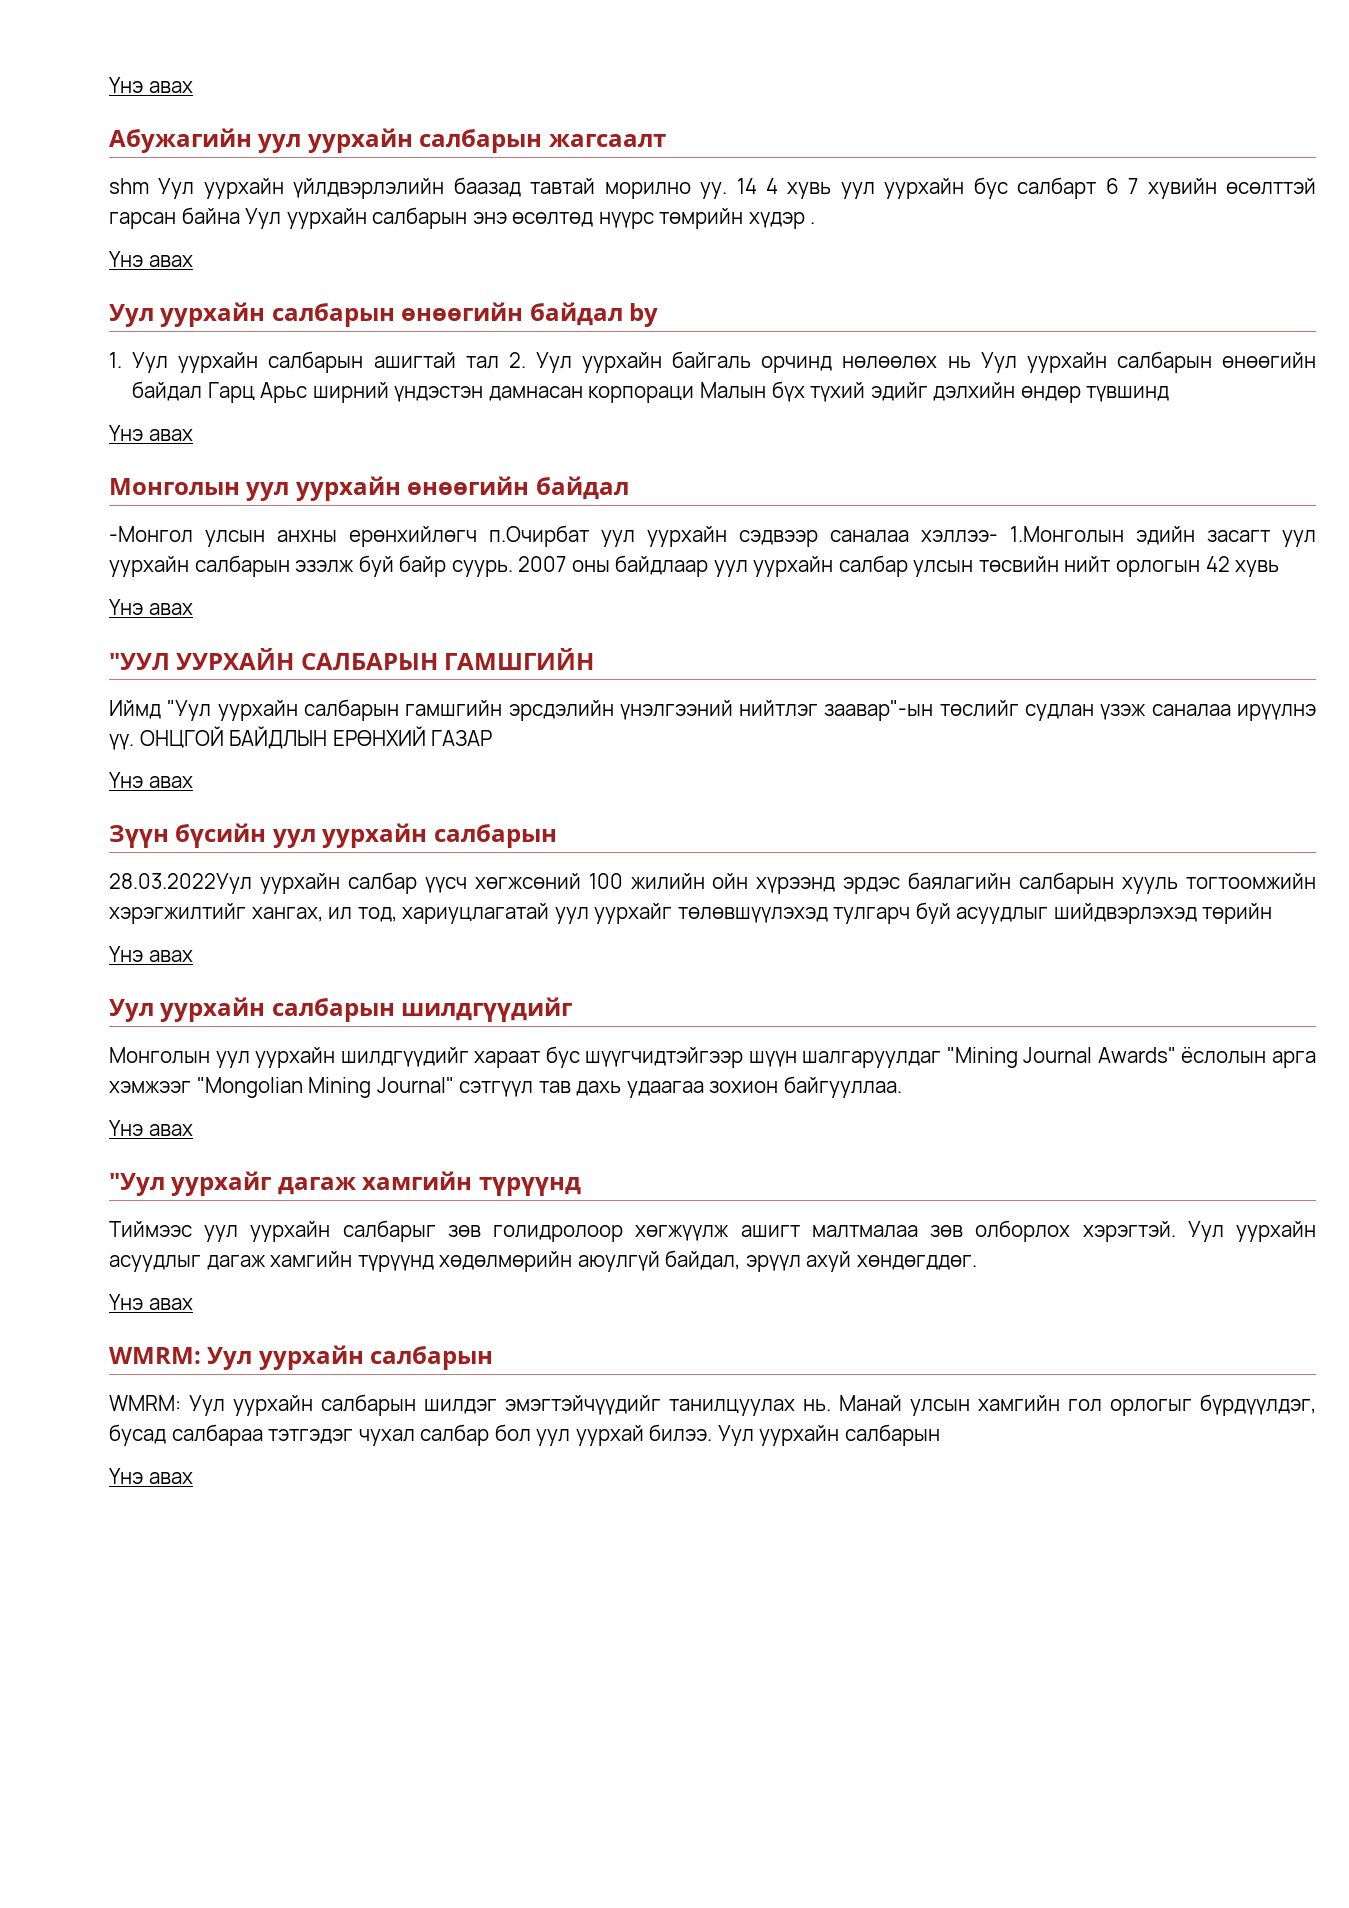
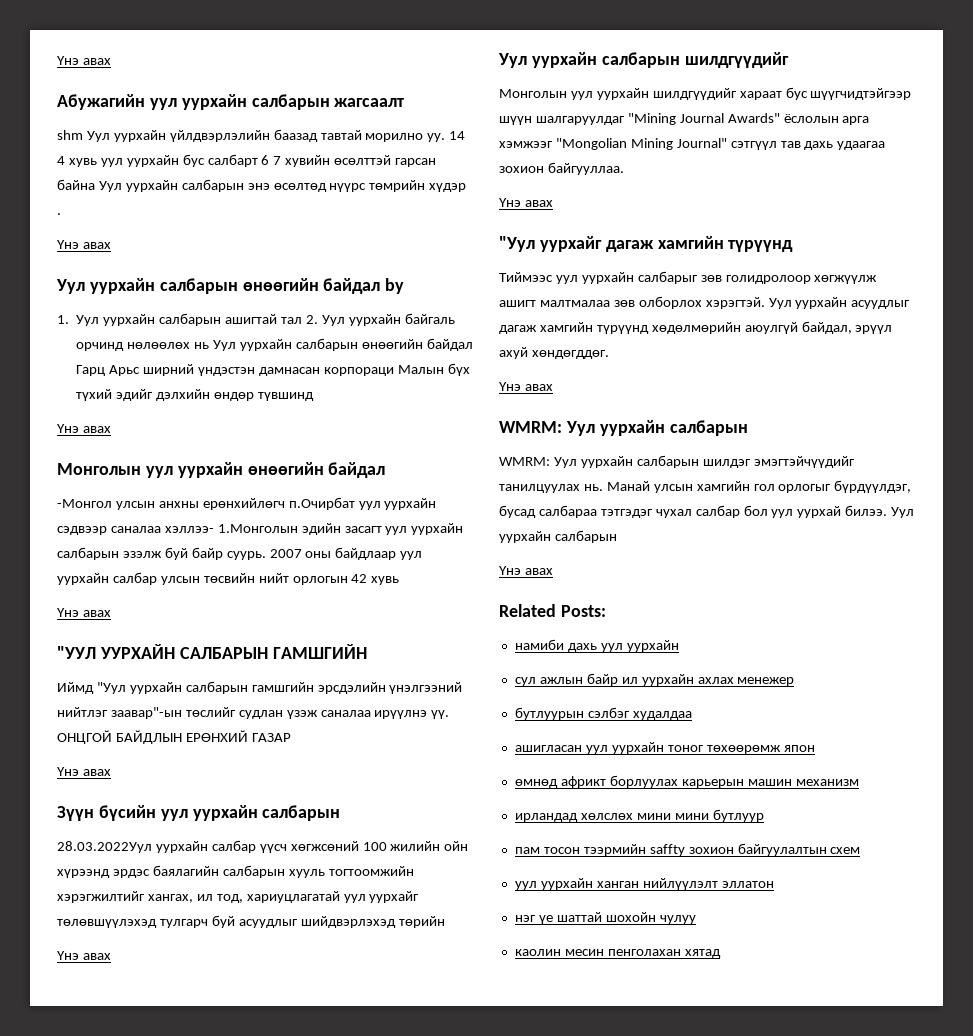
+ Related Posts:
+ намиби дахь уул уурхайн
+ сул ажлын байр ил уурхайн ахлах менежер
+ бутлуурын сэлбэг худалдаа
+ ашигласан уул уурхайн тоног төхөөрөмж япон
+ өмнөд африкт борлуулах карьерын машин механизм
+ ирландад хөлслөх мини мини бутлуур
+ пам тосон тээрмийн saffty зохион байгуулалтын схем
+ уул уурхайн ханган нийлүүлэлт эллатон
+ нэг үе шаттай шохойн чулуу
+ каолин месин пенголахан хятад

